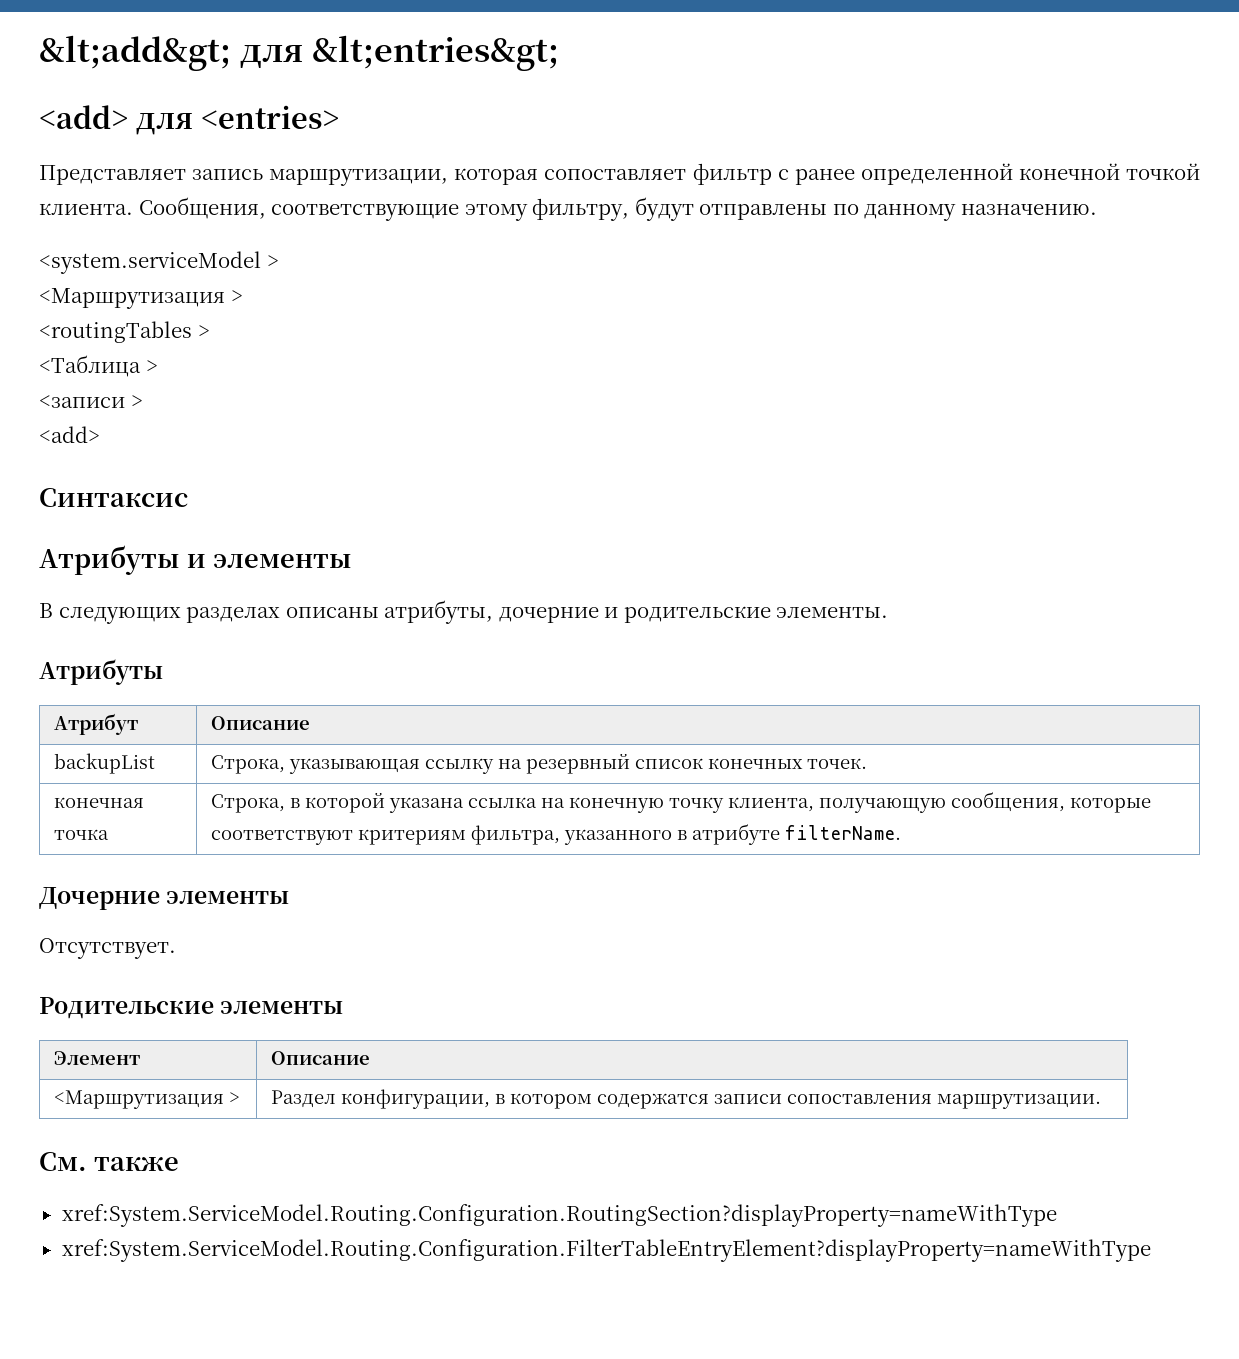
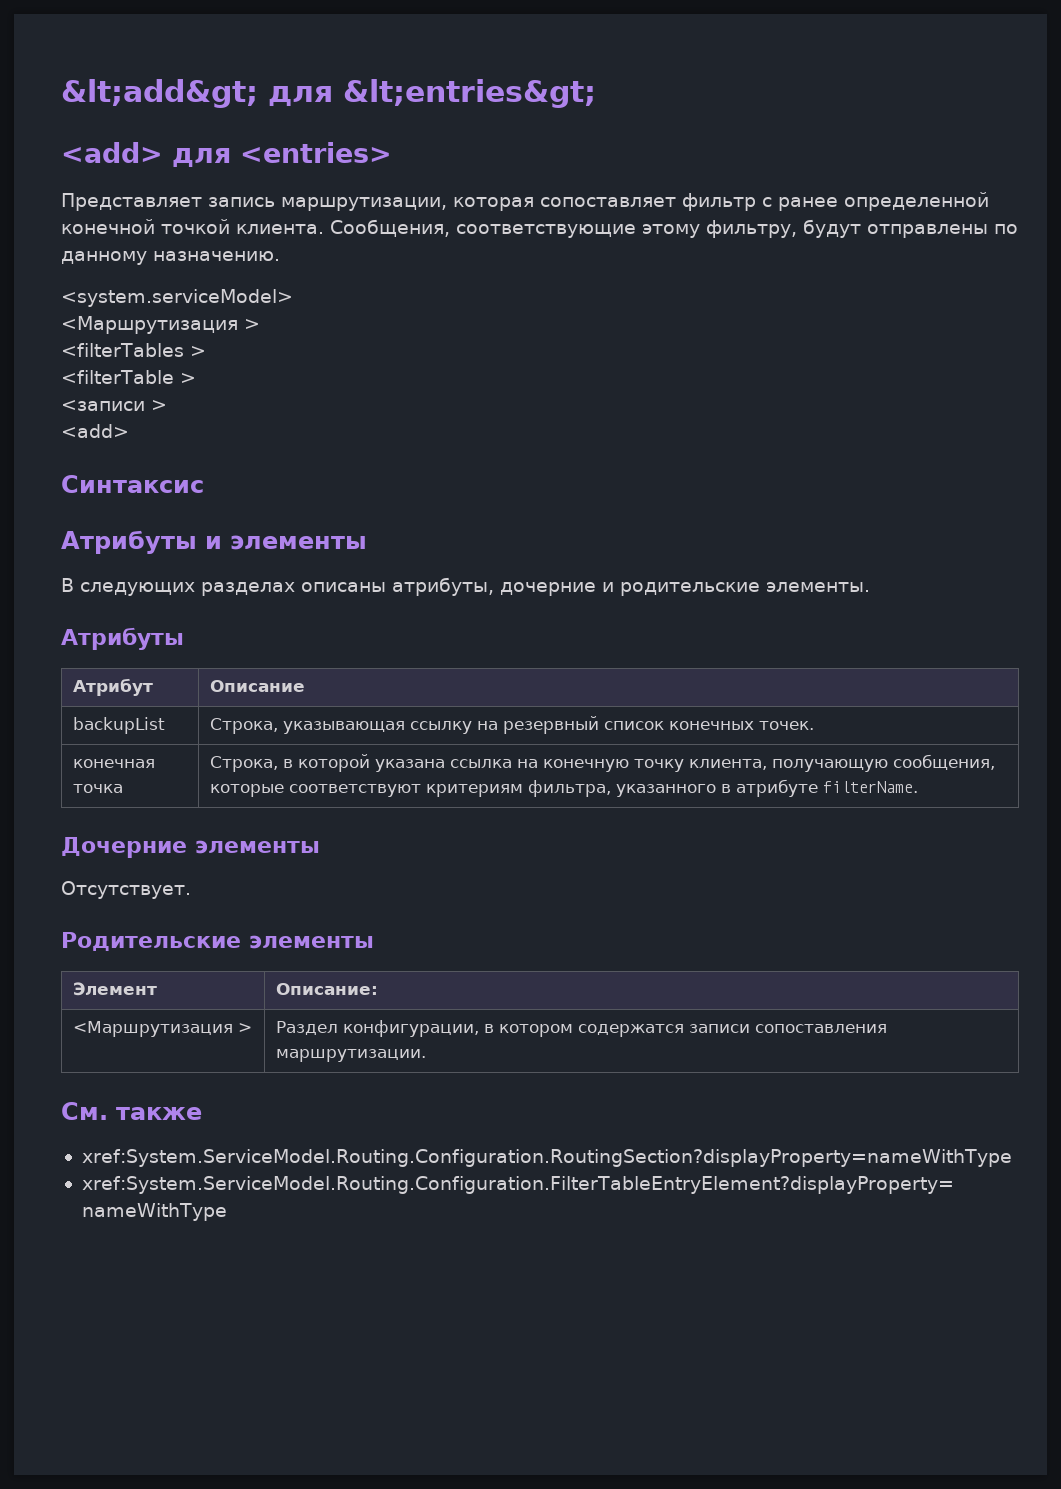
- <system.serviceModel >
+ <system.serviceModel>
- <routingTables >
- <Таблица >
+ <filterTables >
+ <filterTable >
- Элемент | Описание
+ Элемент | Описание:

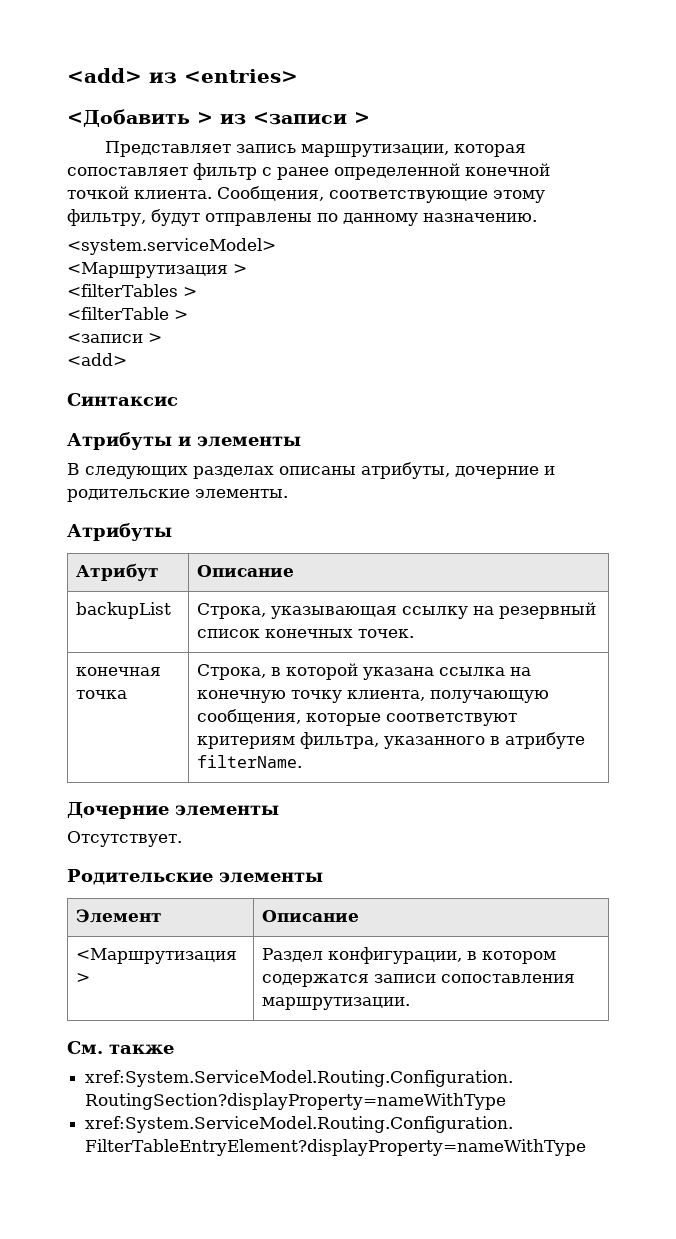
- &lt;add&gt; для &lt;entries&gt;
- <add> для <entries>
+ <add> из <entries>
+ <Добавить > из <записи >
- Элемент | Описание:
+ Элемент | Описание

